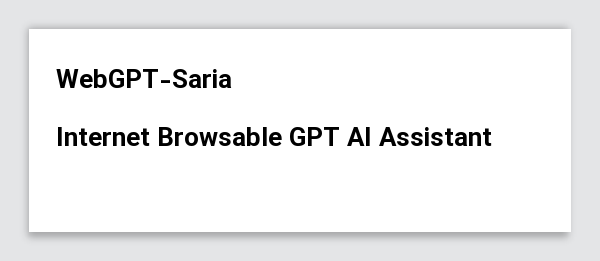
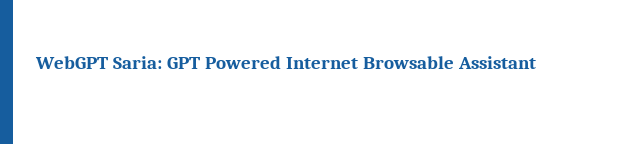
- WebGPT-Saria
- Internet Browsable GPT AI Assistant
+ WebGPT Saria: GPT Powered Internet Browsable Assistant

